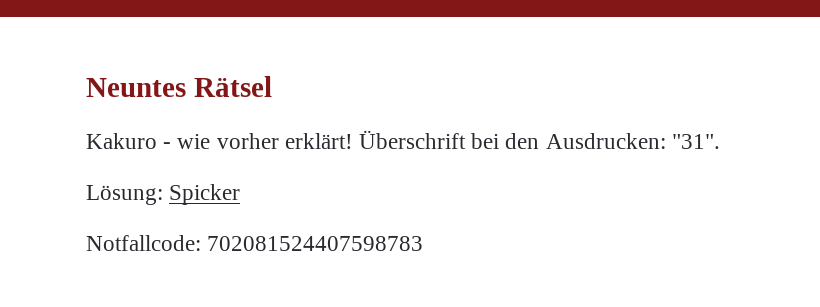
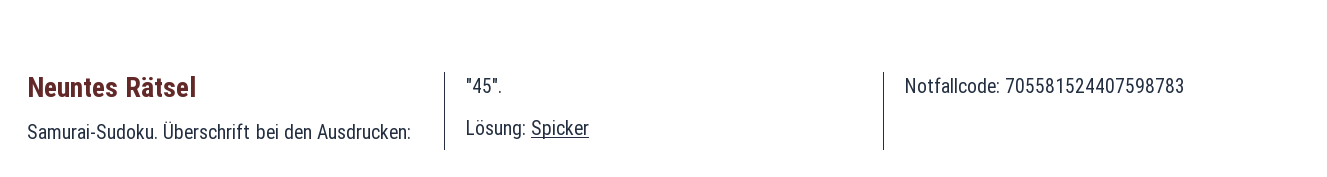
- Kakuro - wie vorher erklärt!
+ Samurai-Sudoku.
- Überschrift bei den Ausdrucken: "31".
+ Überschrift bei den Ausdrucken: "45".
- Notfallcode: 702081524407598783
+ Notfallcode: 705581524407598783

